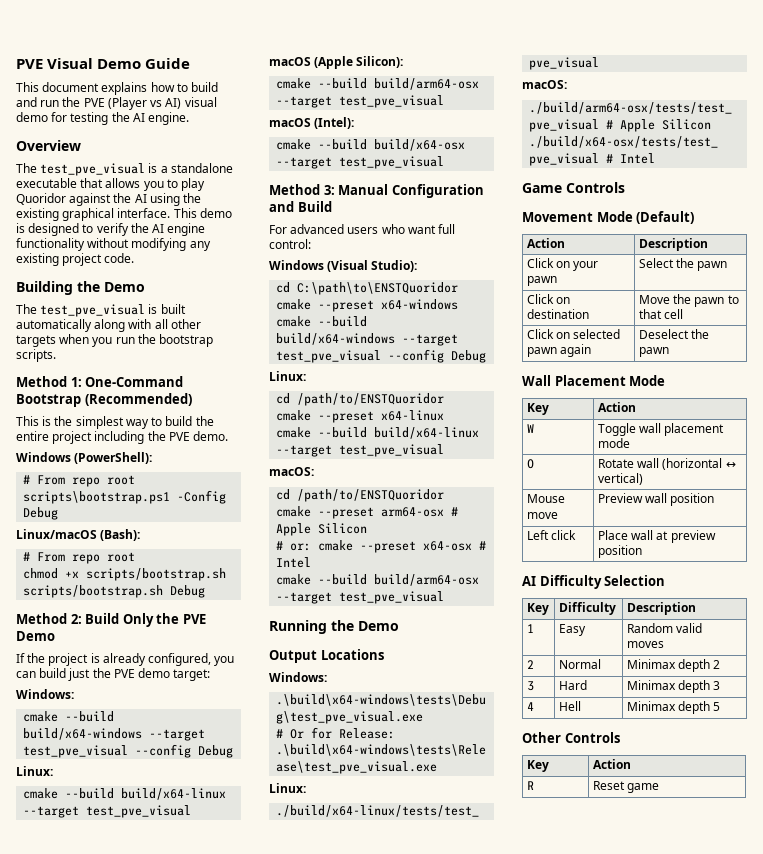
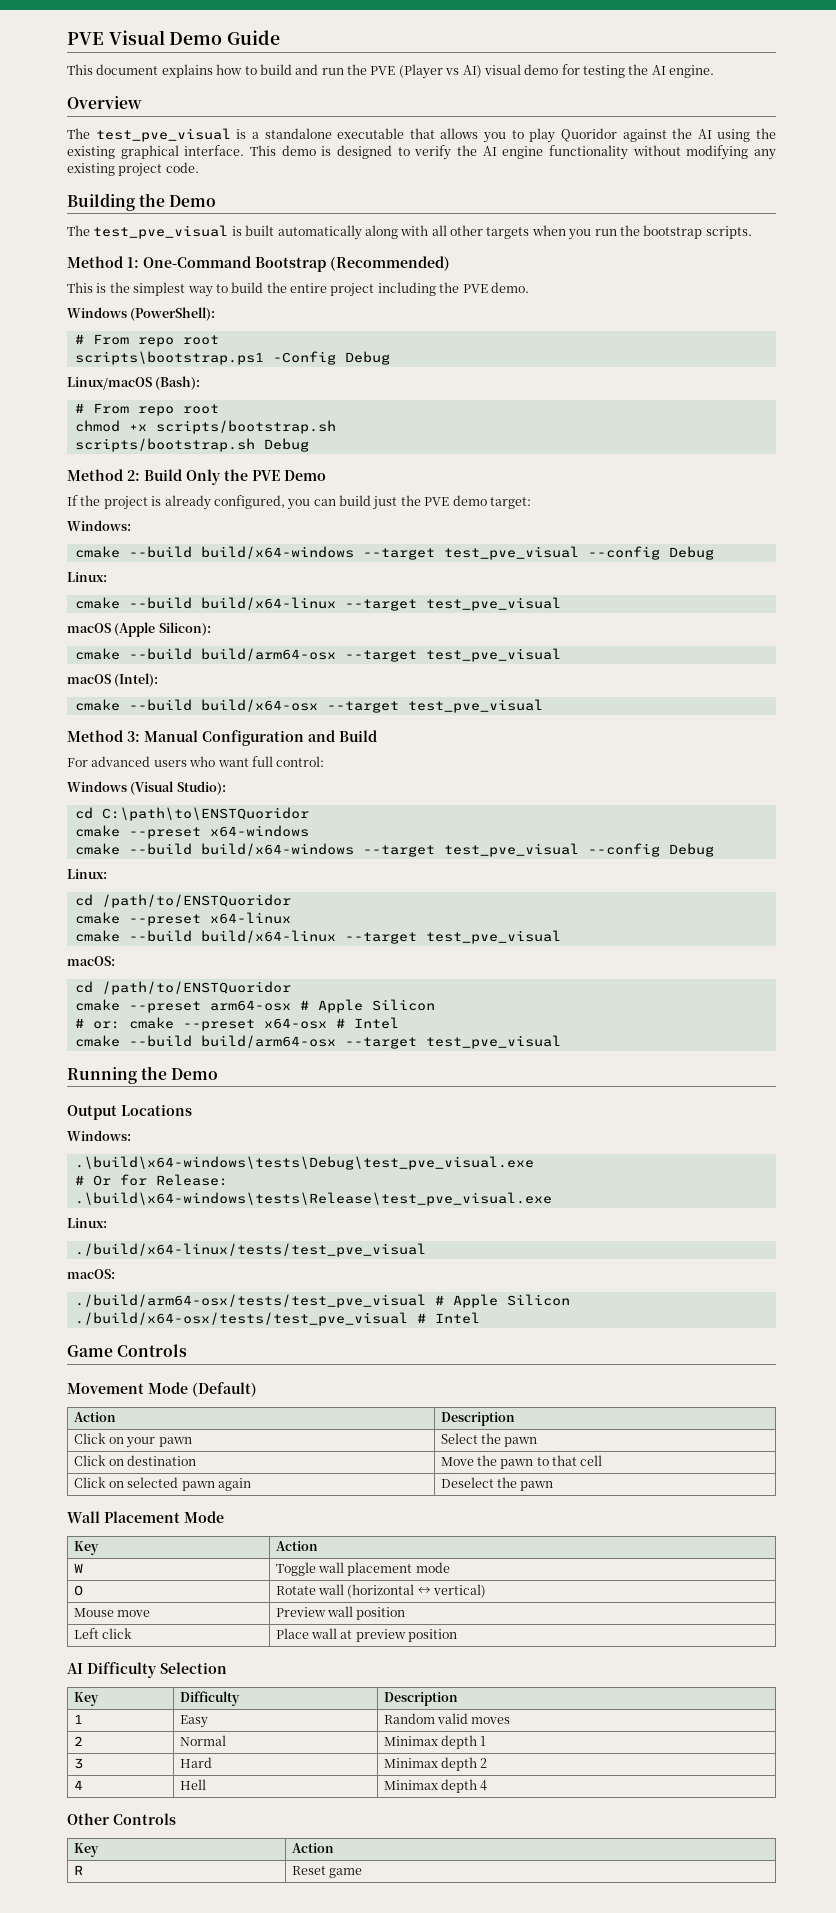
- 2 | Normal | Minimax depth 2
+ 2 | Normal | Minimax depth 1
- 3 | Hard | Minimax depth 3
+ 3 | Hard | Minimax depth 2
- 4 | Hell | Minimax depth 5
+ 4 | Hell | Minimax depth 4

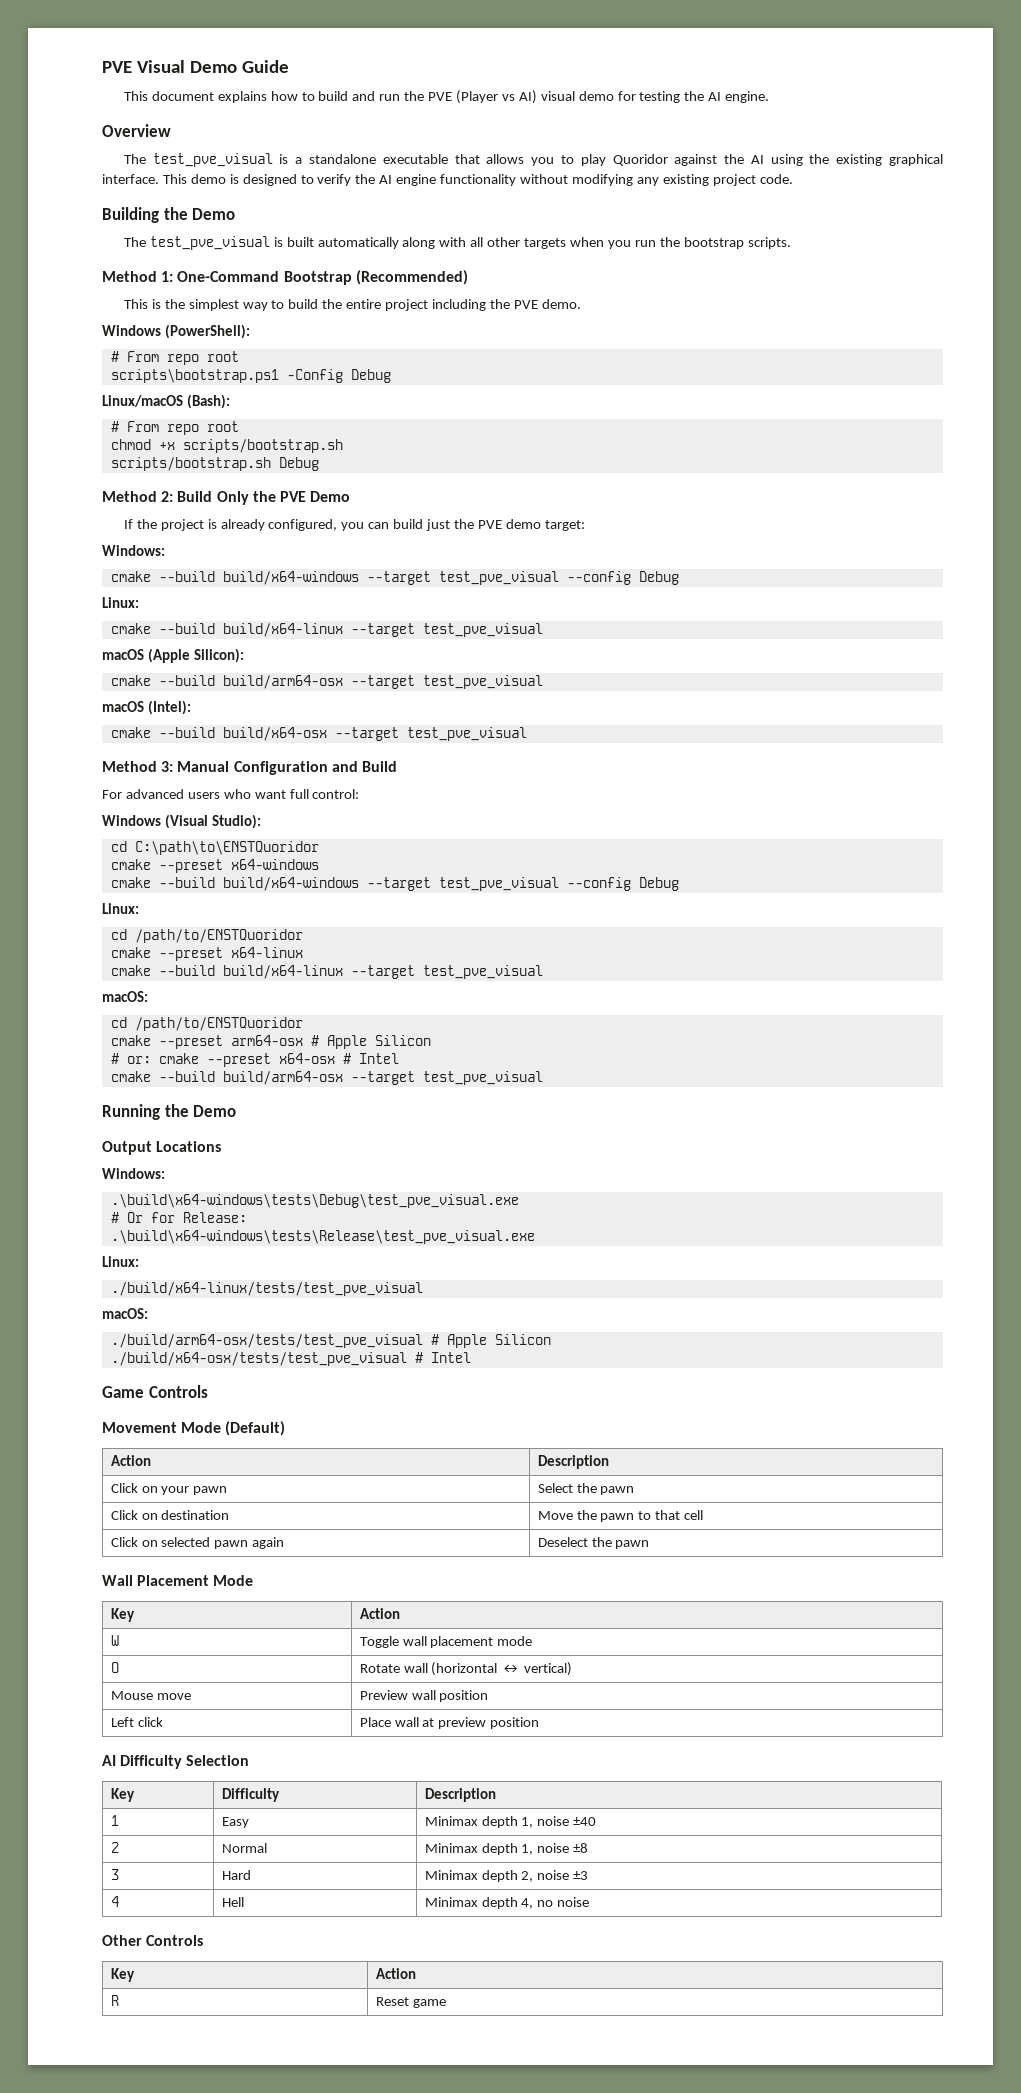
- 1 | Easy | Random valid moves
+ 1 | Easy | Minimax depth 1, noise ±40
- 2 | Normal | Minimax depth 1
+ 2 | Normal | Minimax depth 1, noise ±8
- 3 | Hard | Minimax depth 2
+ 3 | Hard | Minimax depth 2, noise ±3
- 4 | Hell | Minimax depth 4
+ 4 | Hell | Minimax depth 4, no noise

